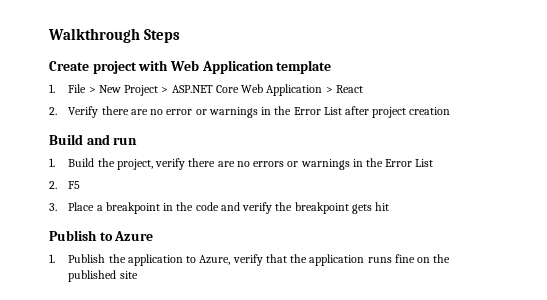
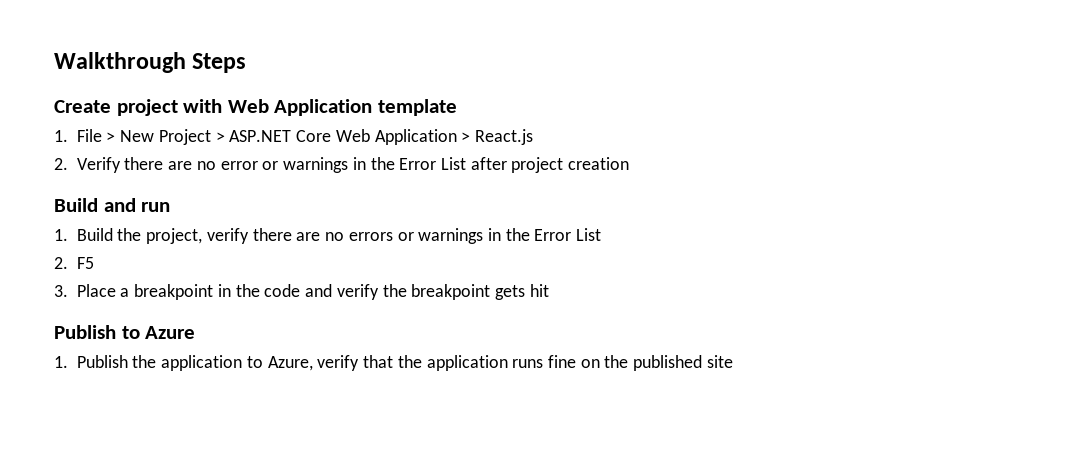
- 1. File > New Project > ASP.NET Core Web Application > React
+ 1. File > New Project > ASP.NET Core Web Application > React.js

